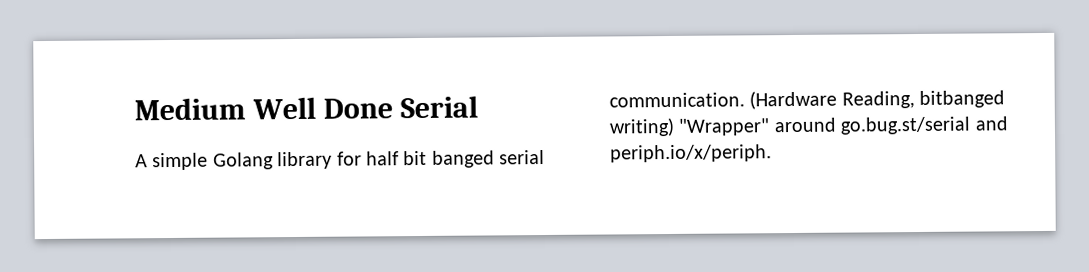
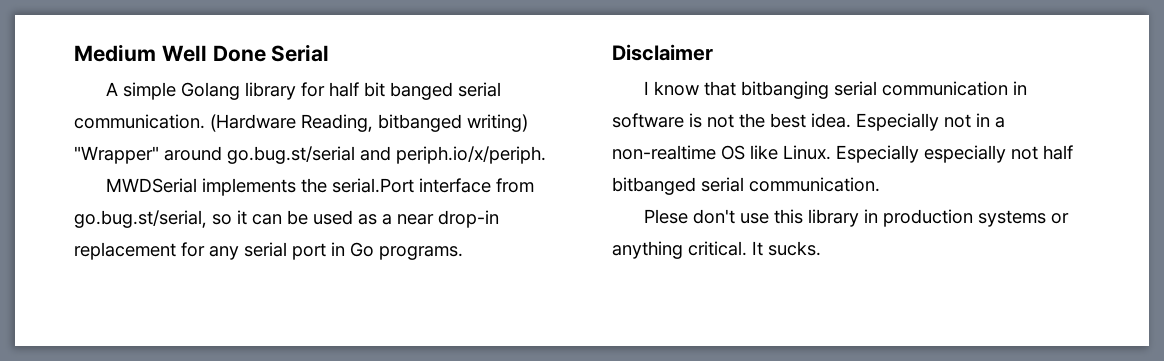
+ MWDSerial implements the serial.Port interface from go.bug.st/serial, so it can be used as a near drop-in replacement for any serial port in Go programs.
+ Disclaimer
+ I know that bitbanging serial communication in software is not the best idea. Especially not in a non-realtime OS like Linux. Especially especially not half bitbanged serial communication.
+ Plese don't use this library in production systems or anything critical. It sucks.

